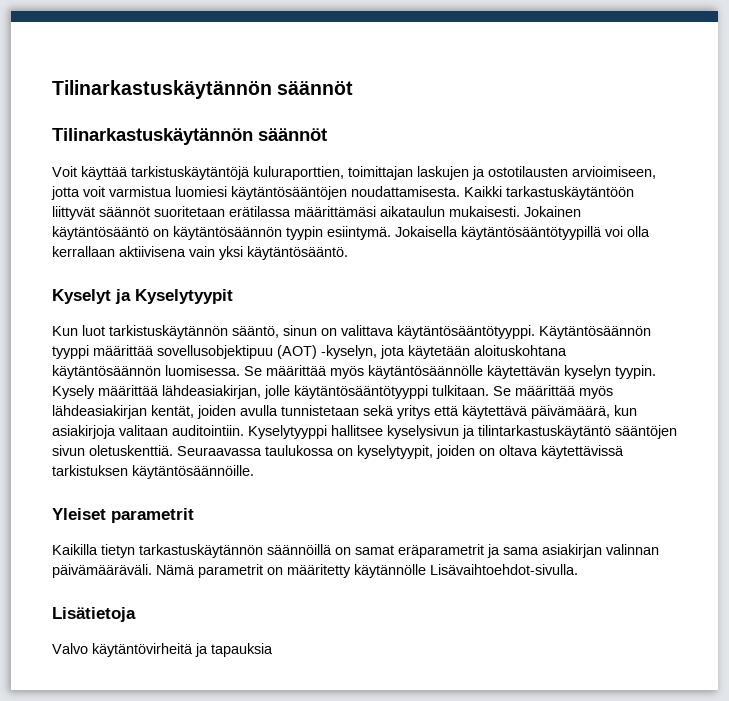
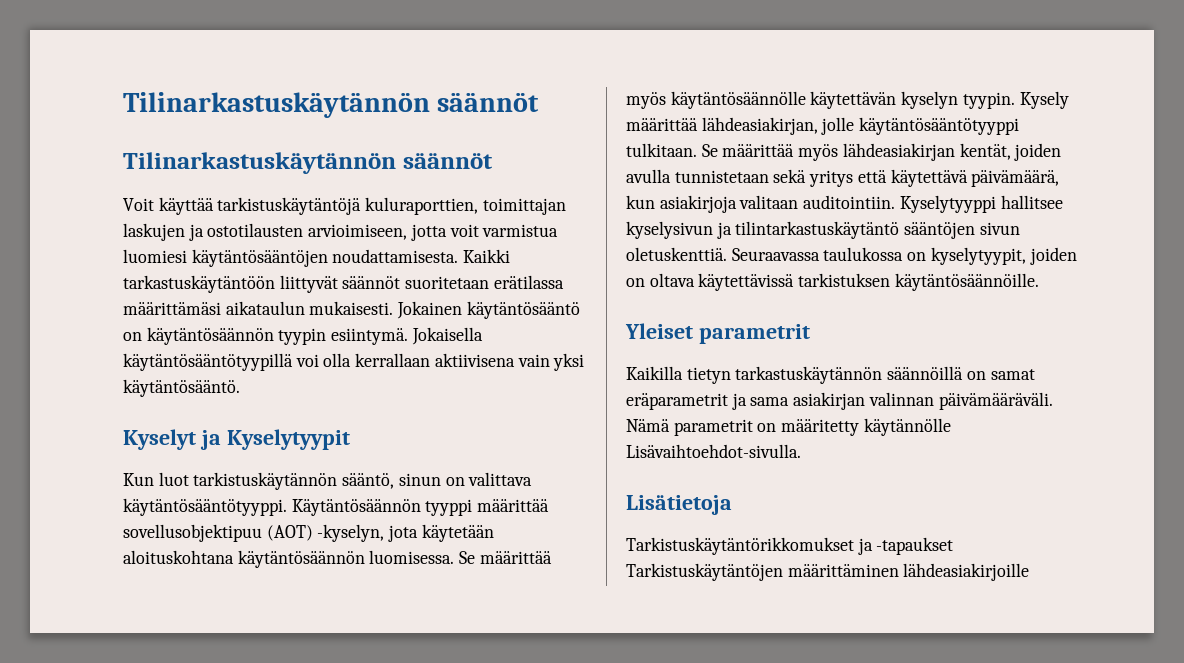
- Valvo käytäntövirheitä ja tapauksia
+ Tarkistuskäytäntörikkomukset ja -tapaukset Tarkistuskäytäntöjen määrittäminen lähdeasiakirjoille

